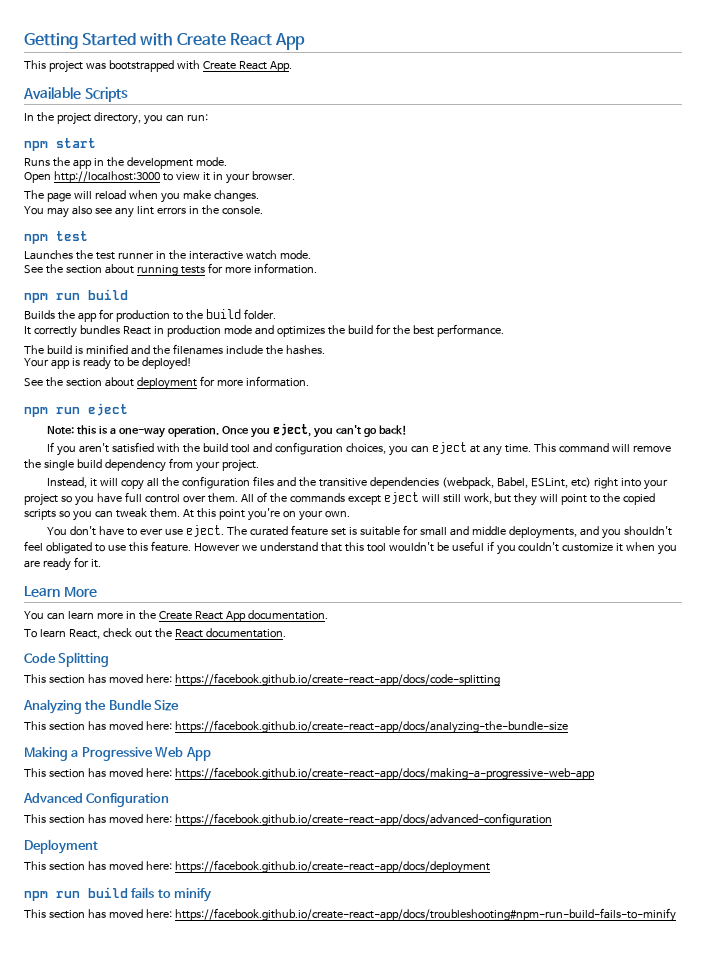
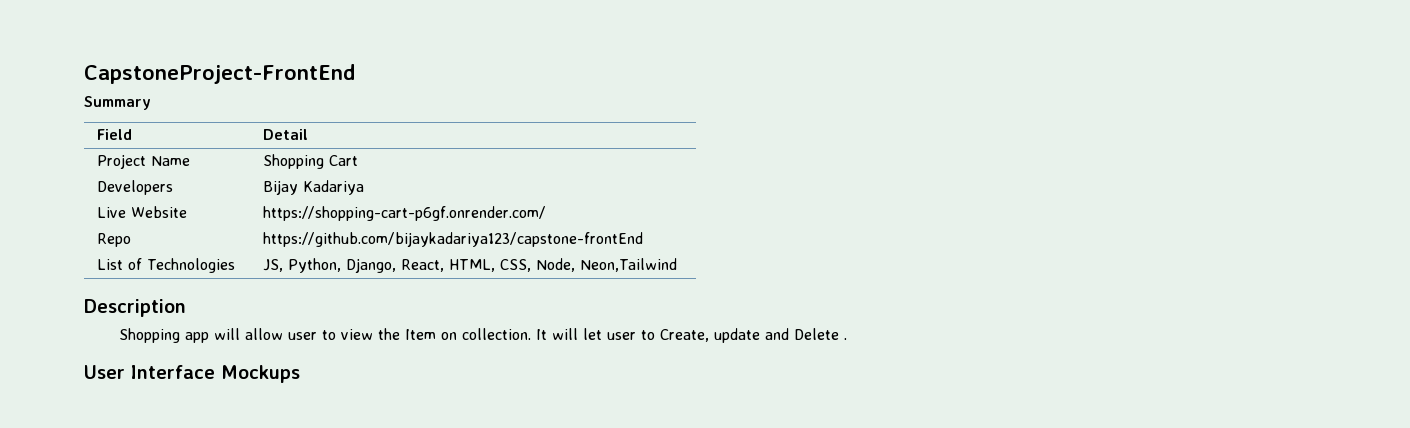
- Getting Started with Create React App
- This project was bootstrapped with Create React App.
- Available Scripts
- In the project directory, you can run:
- npm start
- Runs the app in the development mode.
- Open http://localhost:3000 to view it in your browser.
- The page will reload when you make changes.
- You may also see any lint errors in the console.
- npm test
- Launches the test runner in the interactive watch mode.
- See the section about running tests for more information.
- npm run build
- Builds the app for production to the build folder.
- It correctly bundles React in production mode and optimizes the build for the best performance.
- The build is minified and the filenames include the hashes.
- Your app is ready to be deployed!
- See the section about deployment for more information.
- npm run eject
- Note: this is a one-way operation. Once you eject, you can't go back!
- If you aren't satisfied with the build tool and configuration choices, you can eject at any time. This command will remove the single build dependency from your project.
- Instead, it will copy all the configuration files and the transitive dependencies (webpack, Babel, ESLint, etc) right into your project so you have full control over them. All of the commands except eject will still work, but they will point to the copied scripts so you can tweak them. At this point you're on your own.
- You don't have to ever use eject. The curated feature set is suitable for small and middle deployments, and you shouldn't feel obligated to use this feature. However we understand that this tool wouldn't be useful if you couldn't customize it when you are ready for it.
- Learn More
- You can learn more in the Create React App documentation.
- To learn React, check out the React documentation.
- Code Splitting
- This section has moved here: https://facebook.github.io/create-react-app/docs/code-splitting
- Analyzing the Bundle Size
- This section has moved here: https://facebook.github.io/create-react-app/docs/analyzing-the-bundle-size
- Making a Progressive Web App
- This section has moved here: https://facebook.github.io/create-react-app/docs/making-a-progressive-web-app
- Advanced Configuration
- This section has moved here: https://facebook.github.io/create-react-app/docs/advanced-configuration
- Deployment
- This section has moved here: https://facebook.github.io/create-react-app/docs/deployment
- npm run build fails to minify
- This section has moved here: https://facebook.github.io/create-react-app/docs/troubleshooting#npm-run-build-fails-to-minify
+ CapstoneProject-FrontEnd
+ Summary
+ Field | Detail
+ Project Name | Shopping Cart
+ Developers | Bijay Kadariya
+ Live Website | https://shopping-cart-p6gf.onrender.com/
+ Repo | https://github.com/bijaykadariya123/capstone-frontEnd
+ List of Technologies | JS, Python, Django, React, HTML, CSS, Node, Neon,Tailwind
+ Description
+ Shopping app will allow user to view the Item on collection. It will let user to Create, update and Delete .
+ User Interface Mockups

